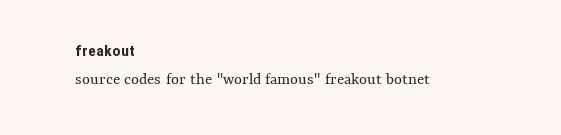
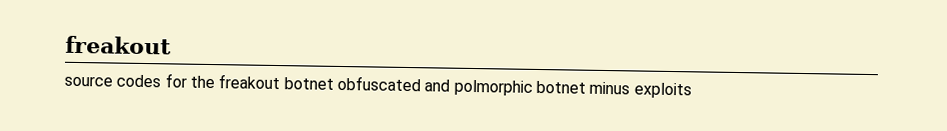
- source codes for the "world famous" freakout botnet
+ source codes for the freakout botnet obfuscated and polmorphic botnet minus exploits

